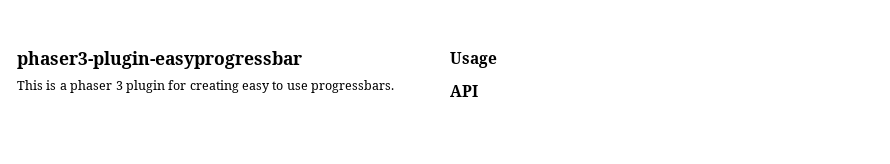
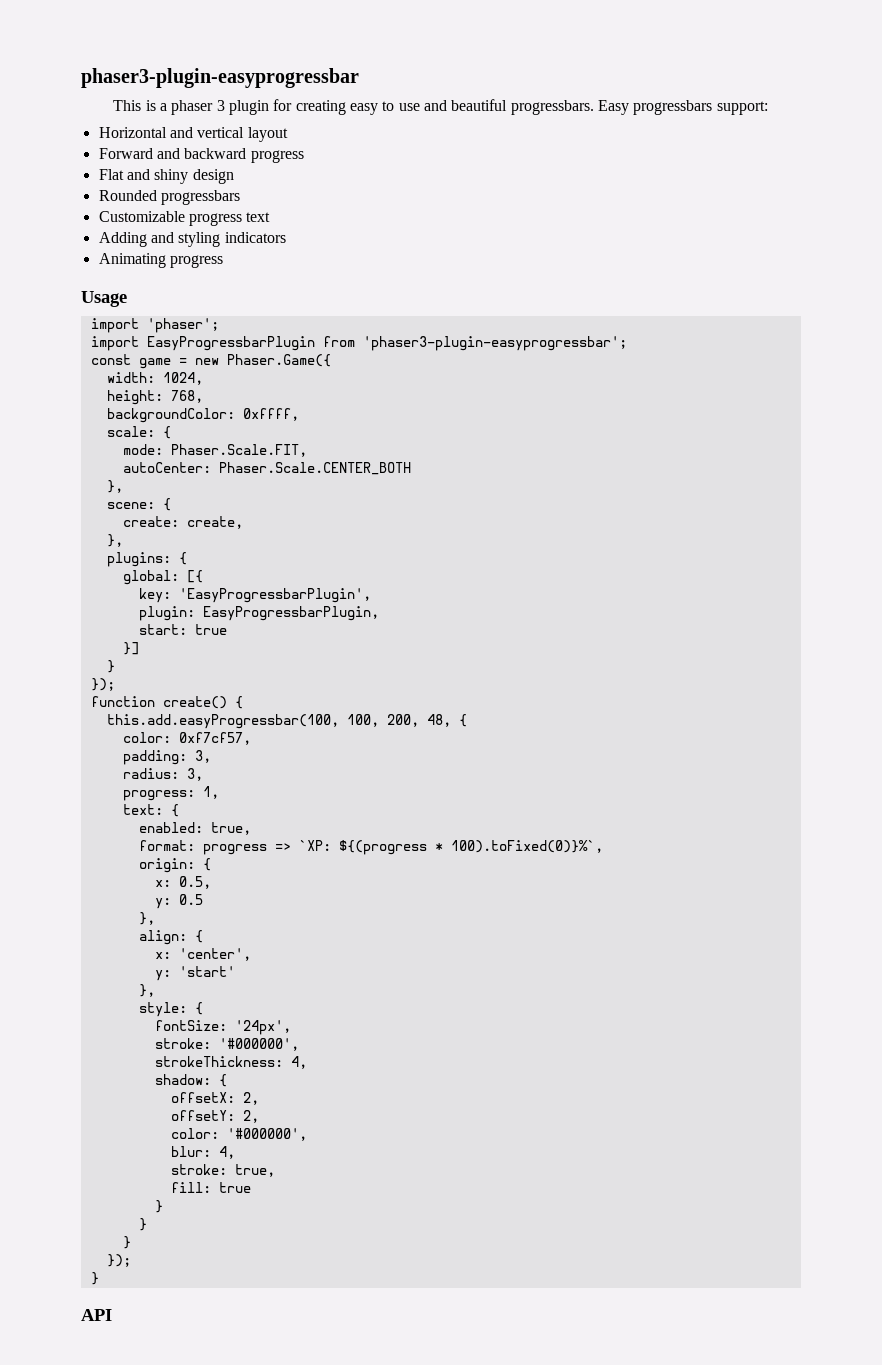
- This is a phaser 3 plugin for creating easy to use progressbars.
+ This is a phaser 3 plugin for creating easy to use and beautiful progressbars. Easy progressbars support:
+ Horizontal and vertical layout
+ Forward and backward progress
+ Flat and shiny design
+ Rounded progressbars
+ Customizable progress text
+ Adding and styling indicators
+ Animating progress
  Usage
+ import 'phaser';
+ import EasyProgressbarPlugin from 'phaser3-plugin-easyprogressbar';
+ const game = new Phaser.Game({
+ width: 1024,
+ height: 768,
+ backgroundColor: 0xffff,
+ scale: {
+ mode: Phaser.Scale.FIT,
+ autoCenter: Phaser.Scale.CENTER_BOTH
+ },
+ scene: {
+ create: create,
+ },
+ plugins: {
+ global: [{
+ key: 'EasyProgressbarPlugin',
+ plugin: EasyProgressbarPlugin,
+ start: true
+ }]
+ }
+ });
+ function create() {
+ this.add.easyProgressbar(100, 100, 200, 48, {
+ color: 0xf7cf57,
+ padding: 3,
+ radius: 3,
+ progress: 1,
+ text: {
+ enabled: true,
+ format: progress => `XP: ${(progress * 100).toFixed(0)}%`,
+ origin: {
+ x: 0.5,
+ y: 0.5
+ },
+ align: {
+ x: 'center',
+ y: 'start'
+ },
+ style: {
+ fontSize: '24px',
+ stroke: '#000000',
+ strokeThickness: 4,
+ shadow: {
+ offsetX: 2,
+ offsetY: 2,
+ color: '#000000',
+ blur: 4,
+ stroke: true,
+ fill: true
+ }
+ }
+ }
+ });
+ }

